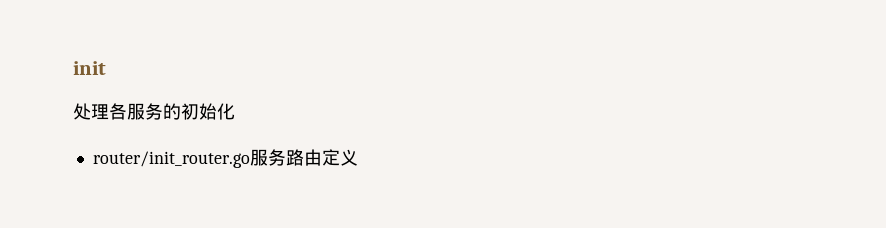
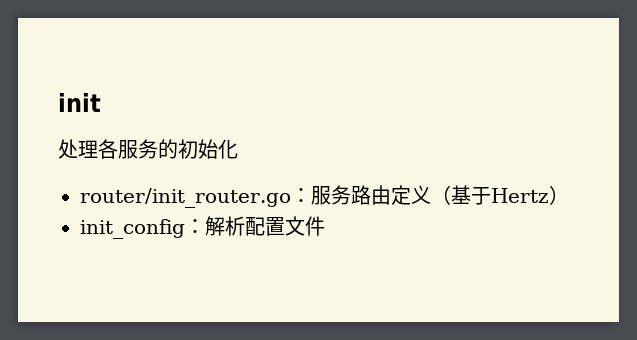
- router/init_router.go服务路由定义
+ router/init_router.go：服务路由定义（基于Hertz）
+ init_config：解析配置文件

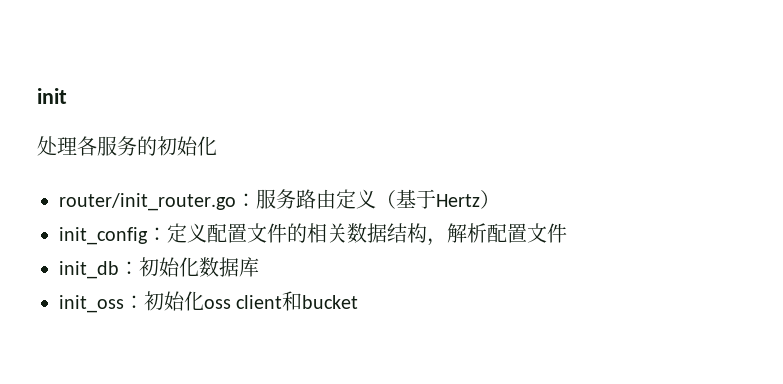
- init_config：解析配置文件
+ init_config：定义配置文件的相关数据结构，解析配置文件
+ init_db：初始化数据库
+ init_oss：初始化oss client和bucket

